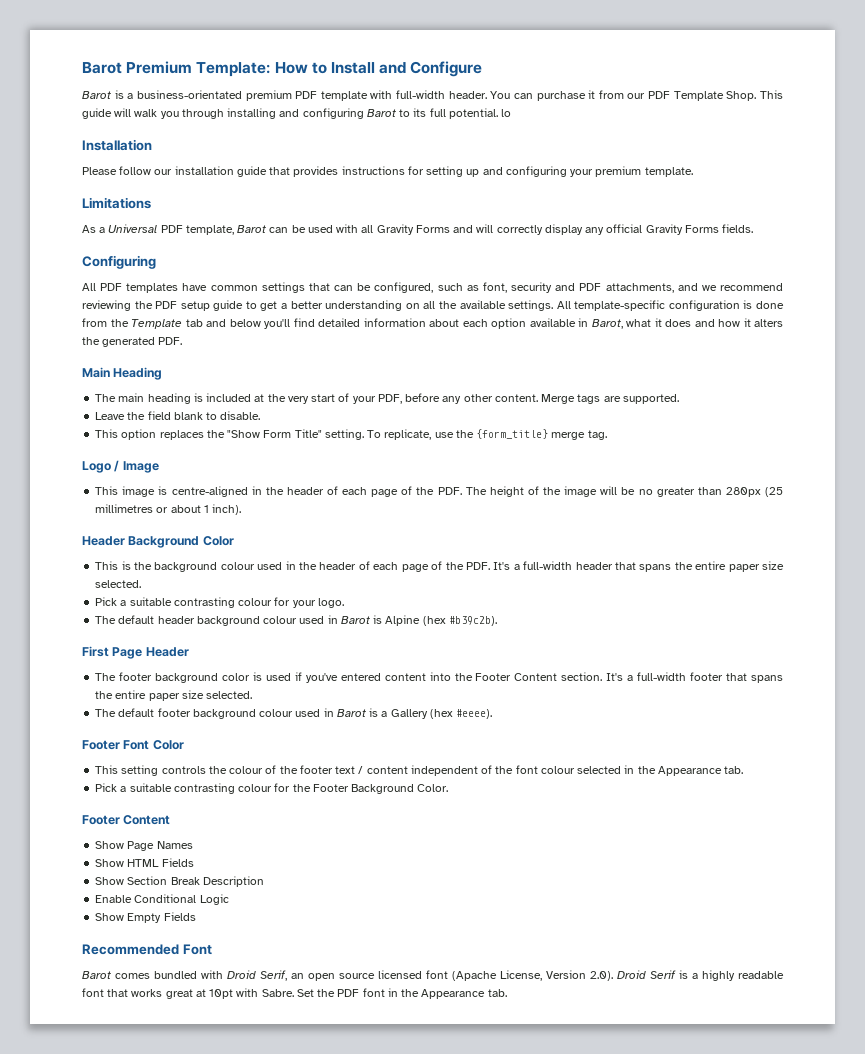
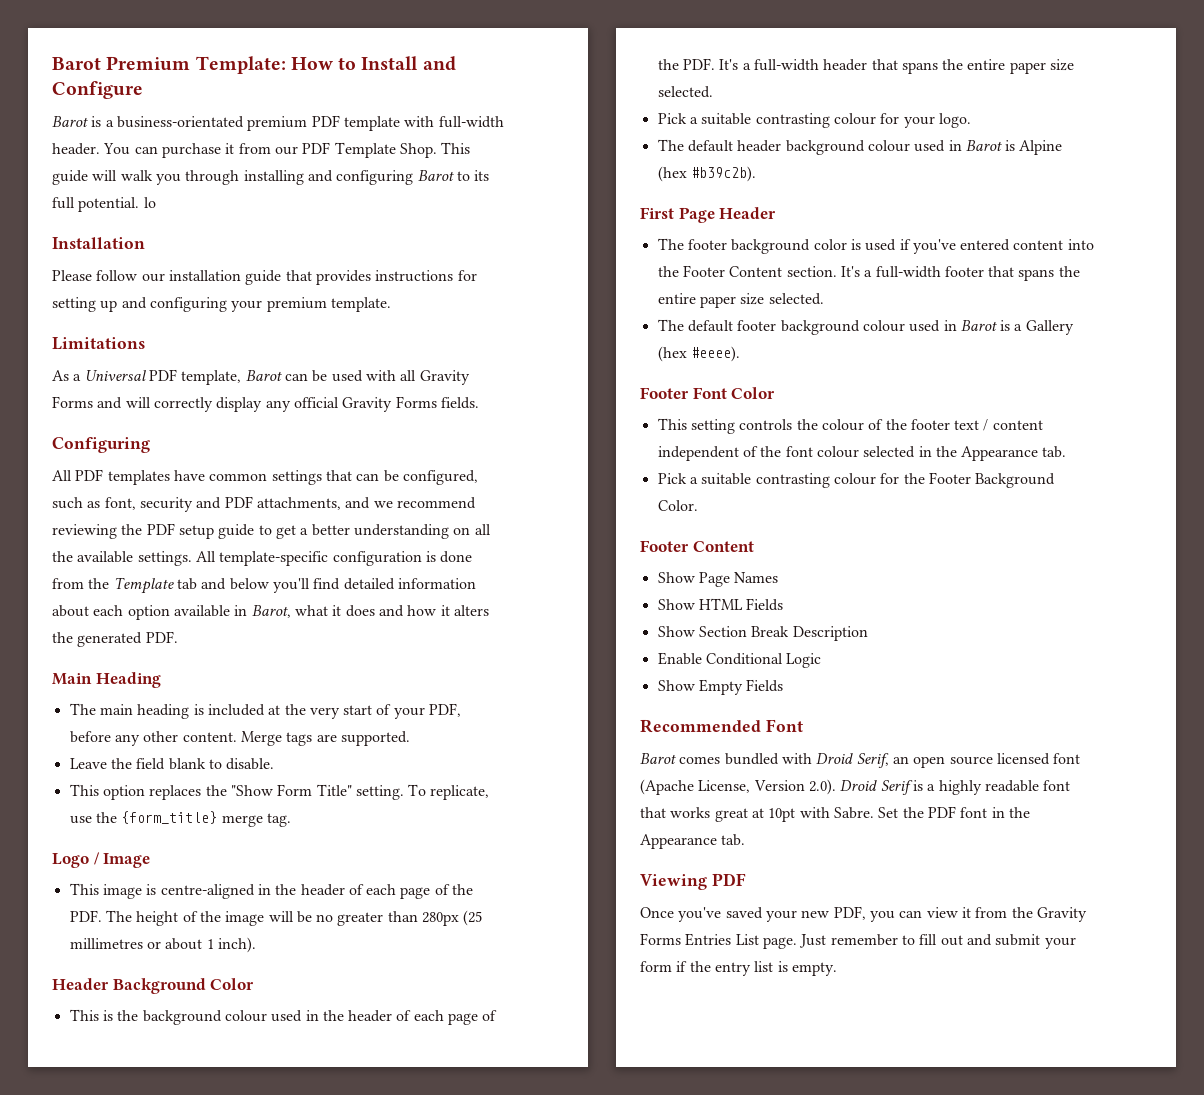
+ Viewing PDF
+ Once you've saved your new PDF, you can view it from the Gravity Forms Entries List page. Just remember to fill out and submit your form if the entry list is empty.

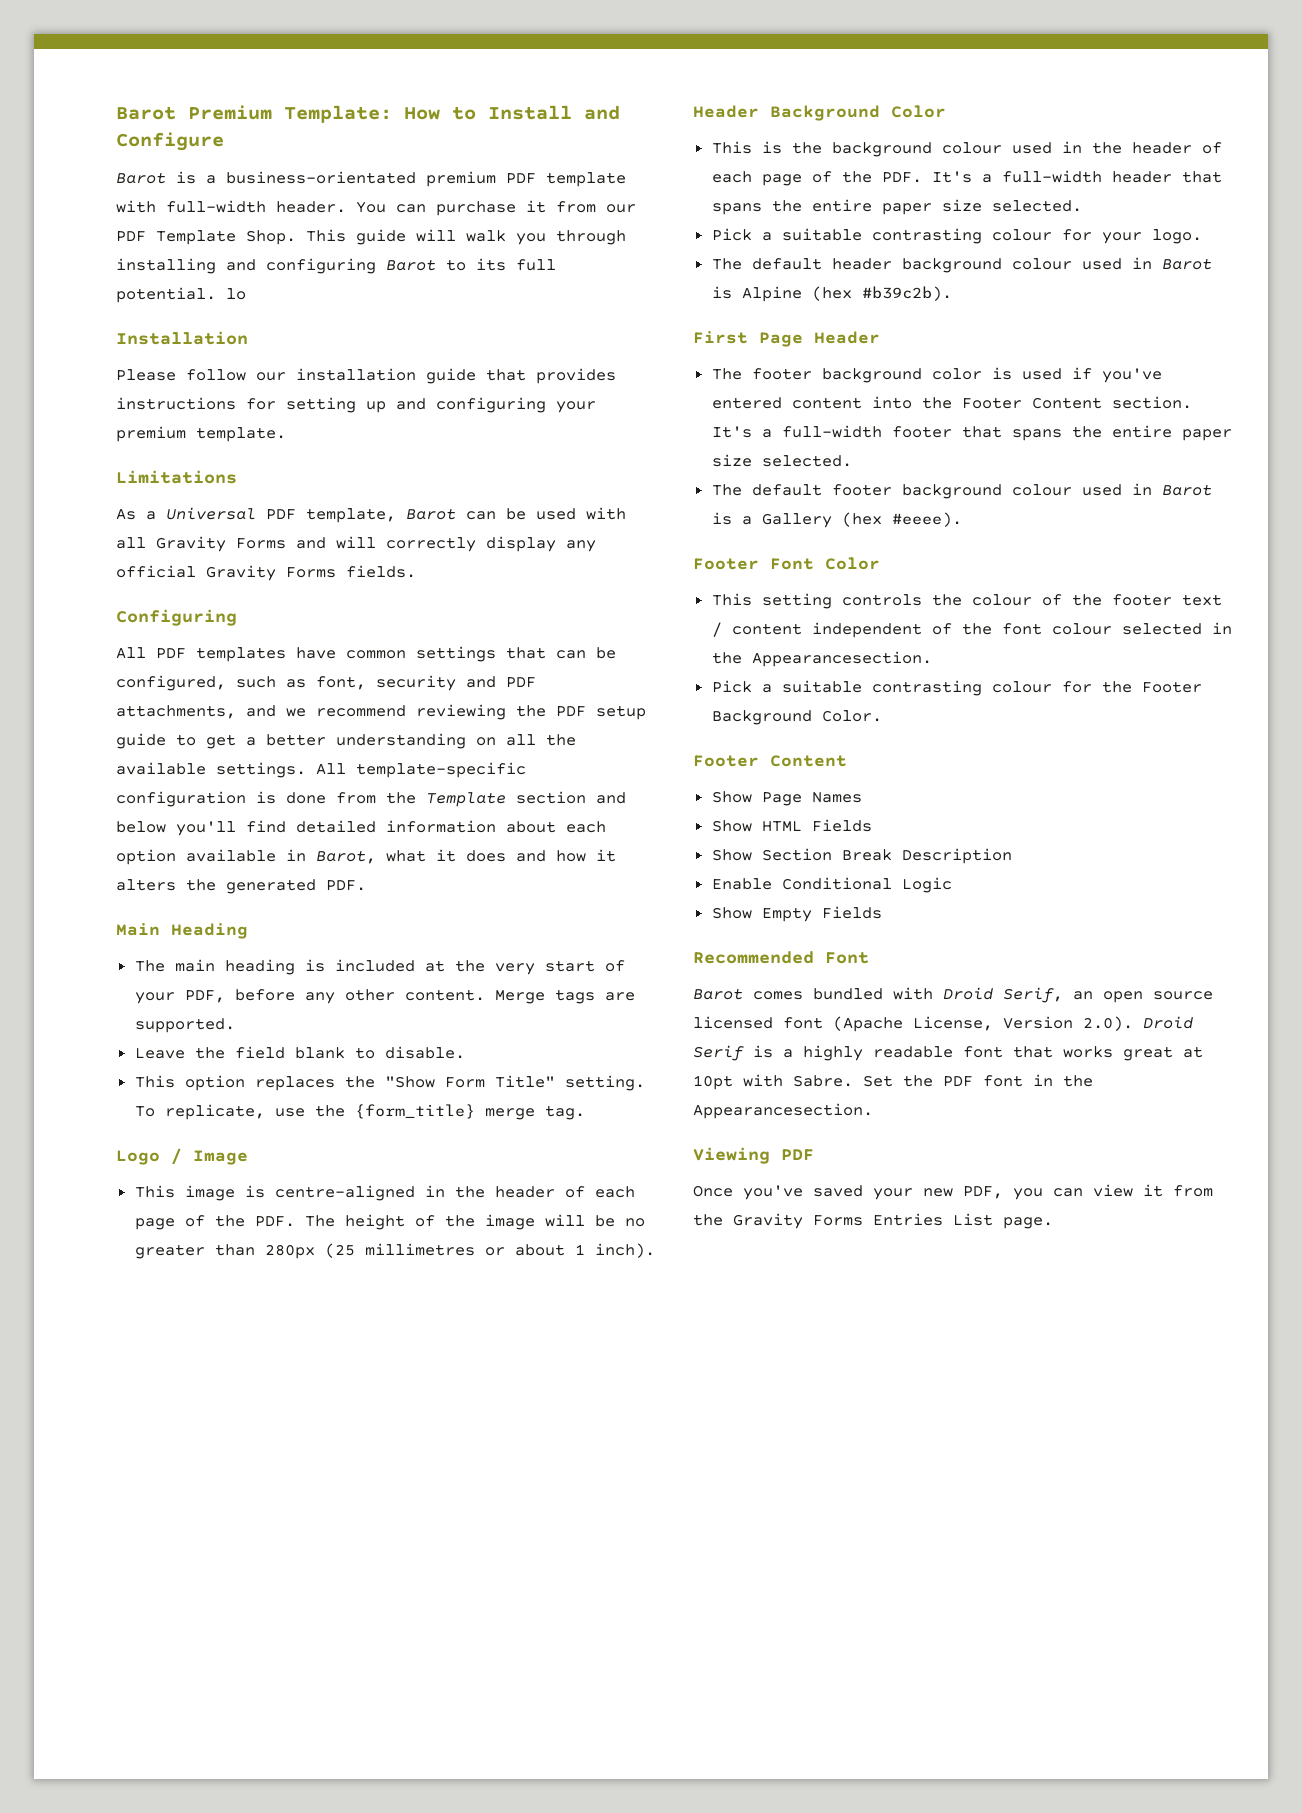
- All template-specific configuration is done from the Template tab and below you'll find detailed information about each option available in Barot, what it does and how it alters the generated PDF.
+ All template-specific configuration is done from the Template section and below you'll find detailed information about each option available in Barot, what it does and how it alters the generated PDF.
- This setting controls the colour of the footer text / content independent of the font colour selected in the Appearance tab.
+ This setting controls the colour of the footer text / content independent of the font colour selected in the Appearancesection.
- Set the PDF font in the Appearance tab.
+ Set the PDF font in the Appearancesection.
- Just remember to fill out and submit your form if the entry list is empty.

